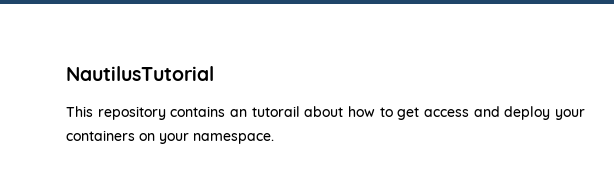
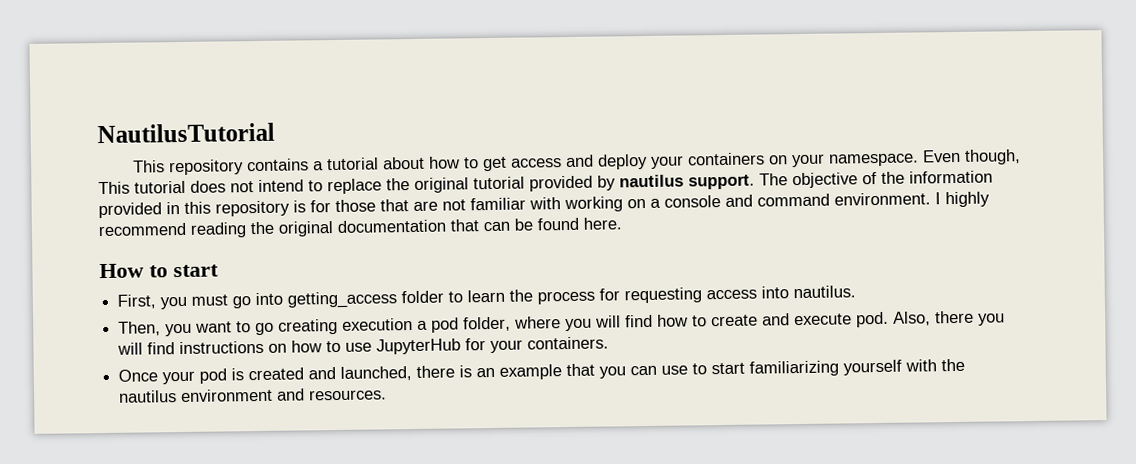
- This repository contains an tutorail about how to get access and deploy your containers on your namespace.
+ This repository contains a tutorial about how to get access and deploy your containers on your namespace.
+ Even though, This tutorial does not intend to replace the original tutorial provided by nautilus support. The objective of the information provided in this repository is for those that are not familiar with working on a console and command environment. I highly recommend reading the original documentation that can be found here.
+ How to start
+ First, you must go into getting_access folder to learn the process for requesting access into nautilus.
+ Then, you want to go creating execution a pod folder, where you will find how to create and execute pod. Also, there you will find instructions on how to use JupyterHub for your containers.
+ Once your pod is created and launched, there is an example that you can use to start familiarizing yourself with the nautilus environment and resources.

